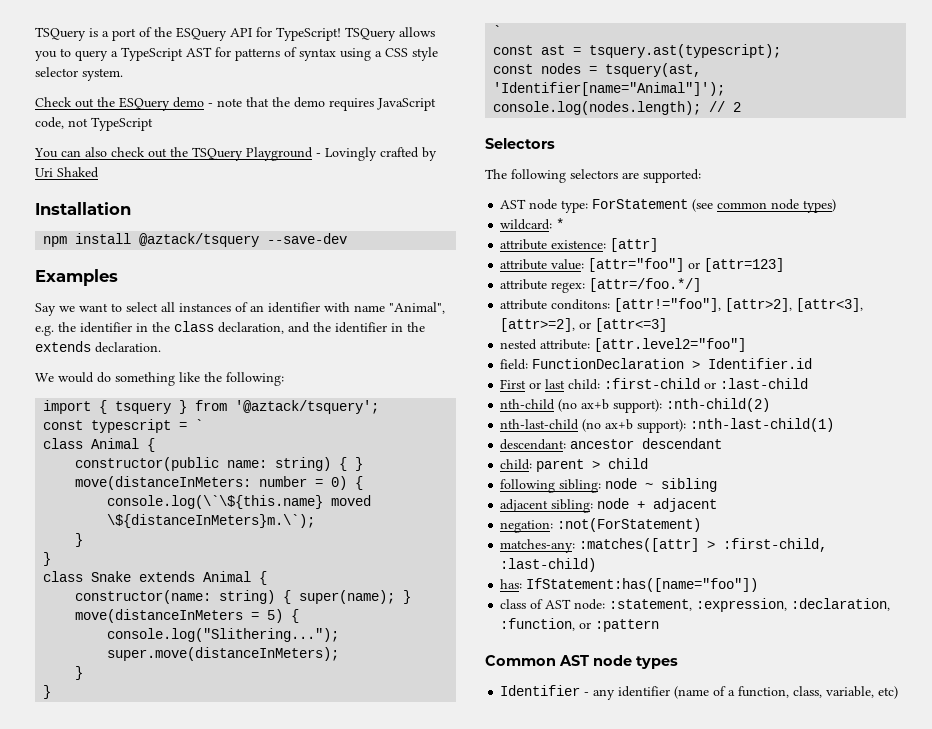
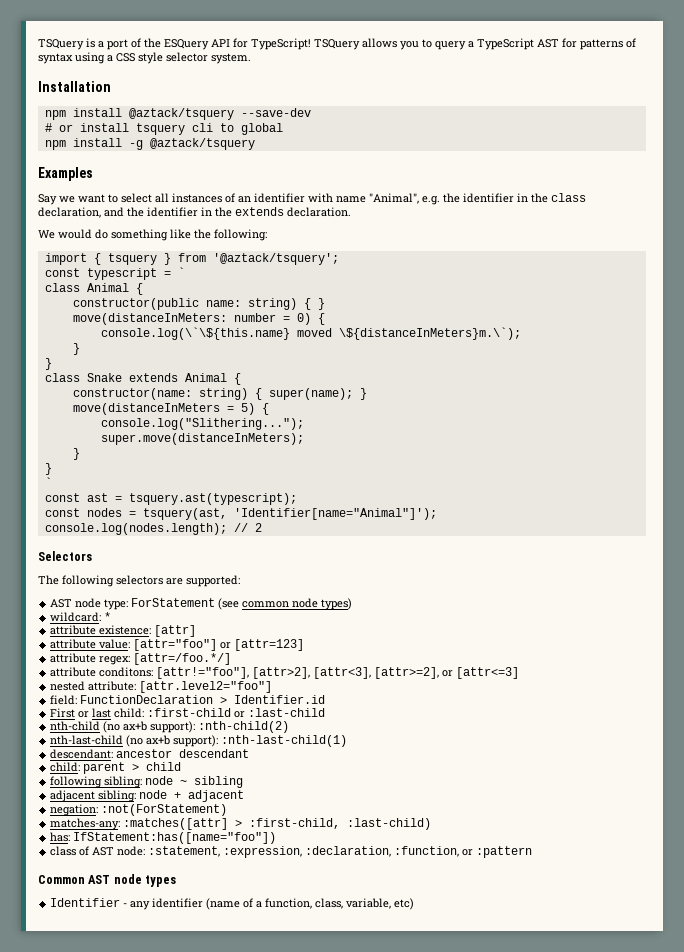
- Check out the ESQuery demo - note that the demo requires JavaScript code, not TypeScript
- You can also check out the TSQuery Playground - Lovingly crafted by Uri Shaked
+ # or install tsquery cli to global
+ npm install -g @aztack/tsquery

